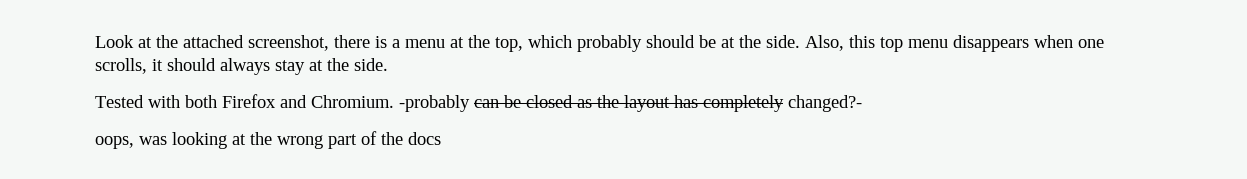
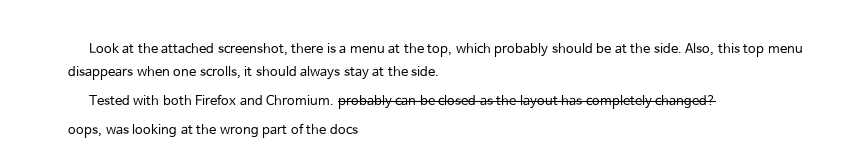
- Tested with both Firefox and Chromium. -probably can be closed as the layout has completely changed?-
+ Tested with both Firefox and Chromium. probably can be closed as the layout has completely changed?

